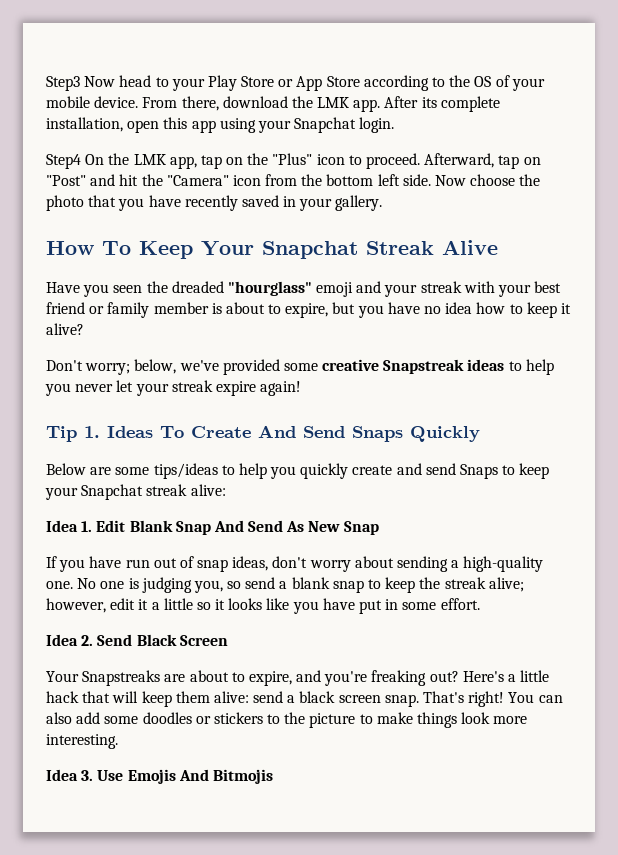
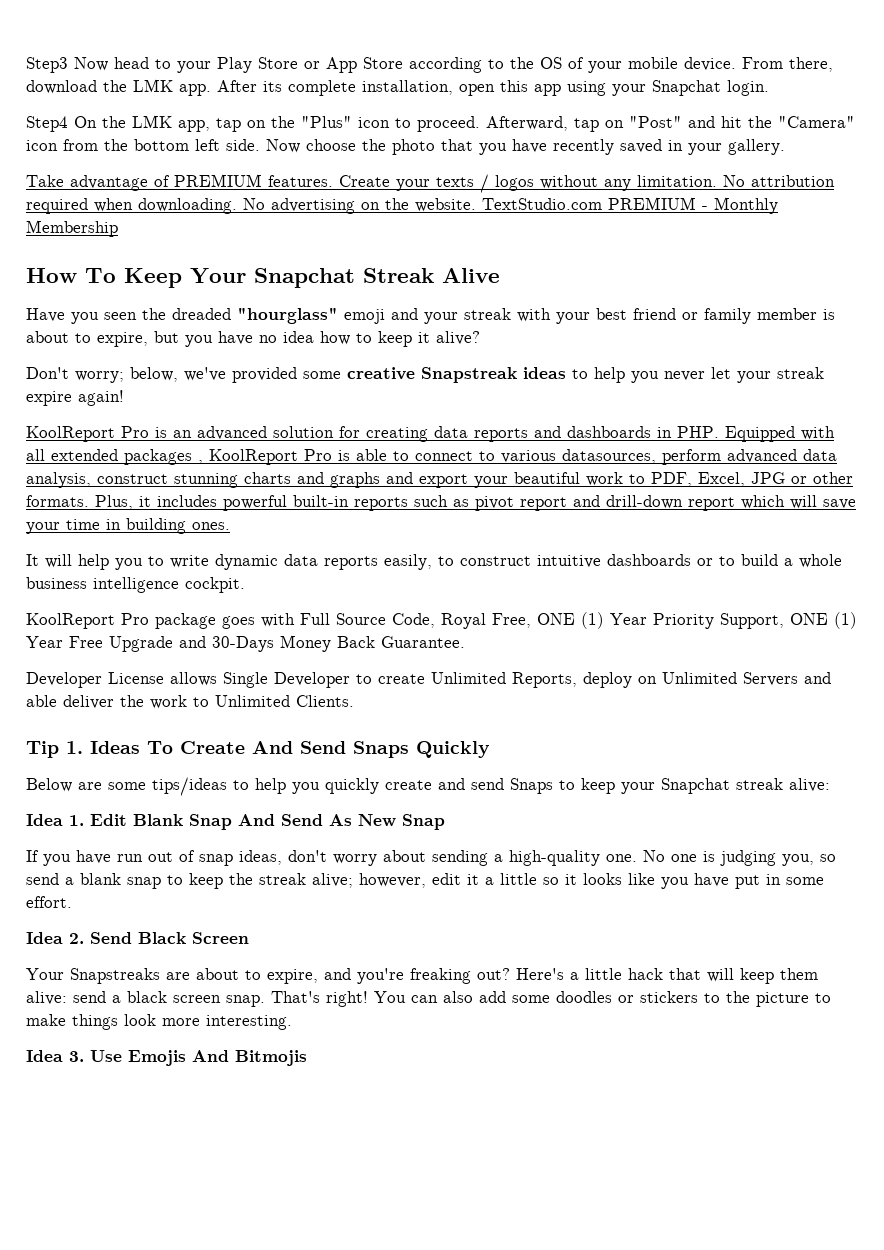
+ Take advantage of PREMIUM features. Create your texts / logos without any limitation. No attribution required when downloading. No advertising on the website. TextStudio.com PREMIUM - Monthly Membership
+ KoolReport Pro is an advanced solution for creating data reports and dashboards in PHP. Equipped with all extended packages , KoolReport Pro is able to connect to various datasources, perform advanced data analysis, construct stunning charts and graphs and export your beautiful work to PDF, Excel, JPG or other formats. Plus, it includes powerful built-in reports such as pivot report and drill-down report which will save your time in building ones.
+ It will help you to write dynamic data reports easily, to construct intuitive dashboards or to build a whole business intelligence cockpit.
+ KoolReport Pro package goes with Full Source Code, Royal Free, ONE (1) Year Priority Support, ONE (1) Year Free Upgrade and 30-Days Money Back Guarantee.
+ Developer License allows Single Developer to create Unlimited Reports, deploy on Unlimited Servers and able deliver the work to Unlimited Clients.

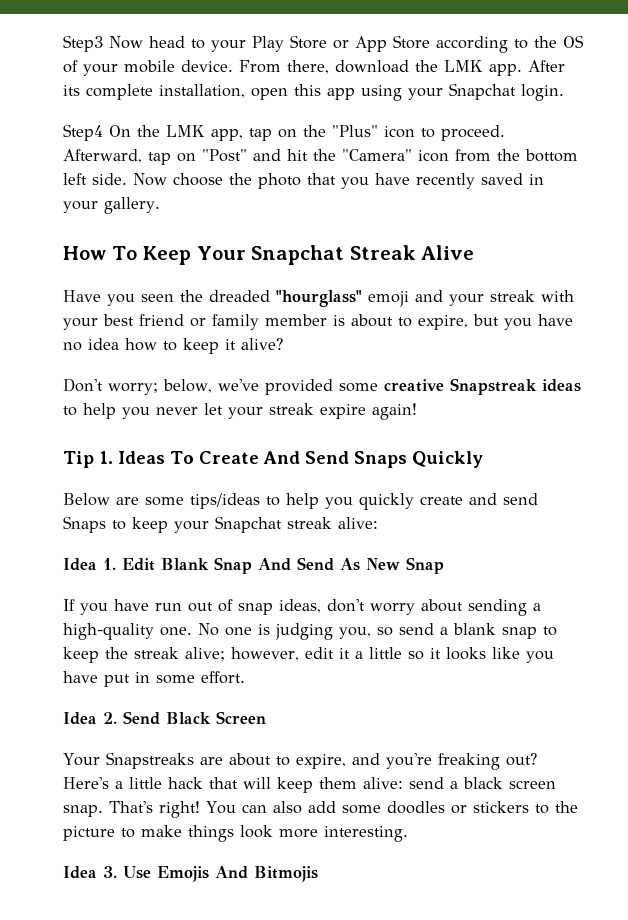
- Take advantage of PREMIUM features. Create your texts / logos without any limitation. No attribution required when downloading. No advertising on the website. TextStudio.com PREMIUM - Monthly Membership
- KoolReport Pro is an advanced solution for creating data reports and dashboards in PHP. Equipped with all extended packages , KoolReport Pro is able to connect to various datasources, perform advanced data analysis, construct stunning charts and graphs and export your beautiful work to PDF, Excel, JPG or other formats. Plus, it includes powerful built-in reports such as pivot report and drill-down report which will save your time in building ones.
- It will help you to write dynamic data reports easily, to construct intuitive dashboards or to build a whole business intelligence cockpit.
- KoolReport Pro package goes with Full Source Code, Royal Free, ONE (1) Year Priority Support, ONE (1) Year Free Upgrade and 30-Days Money Back Guarantee.
- Developer License allows Single Developer to create Unlimited Reports, deploy on Unlimited Servers and able deliver the work to Unlimited Clients.

